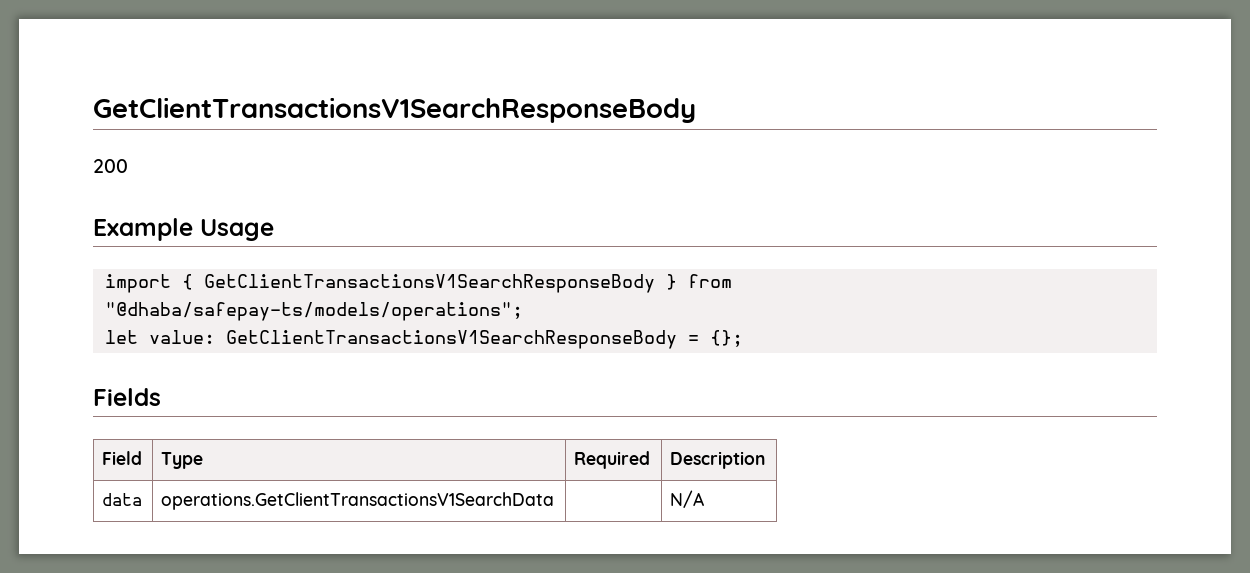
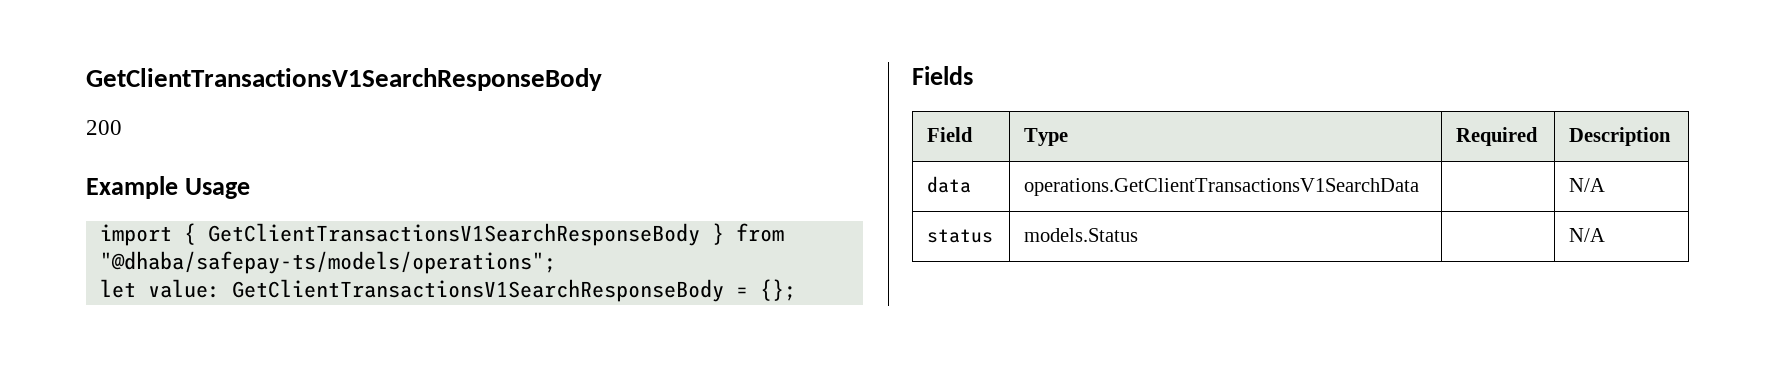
+ status | models.Status | | N/A

